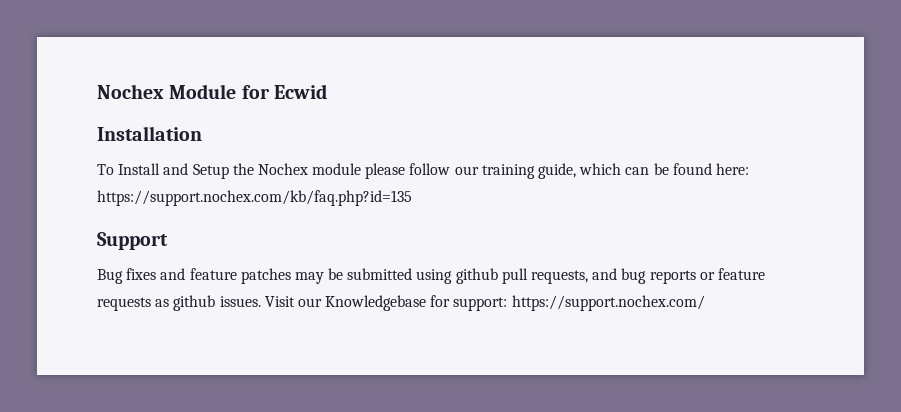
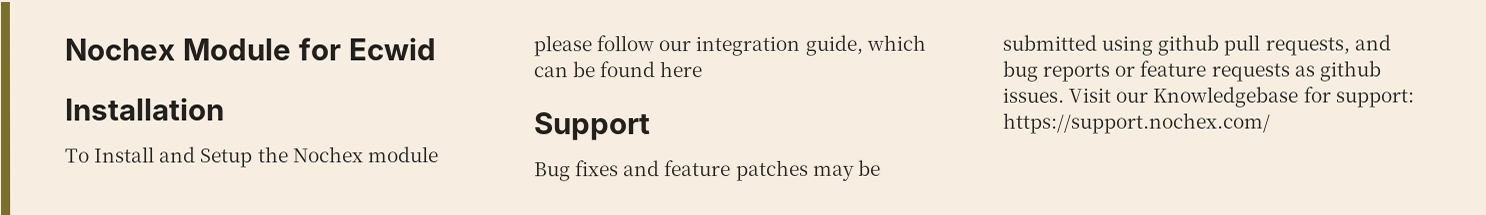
- To Install and Setup the Nochex module please follow our training guide, which can be found here: https://support.nochex.com/kb/faq.php?id=135
+ To Install and Setup the Nochex module please follow our integration guide, which can be found here

